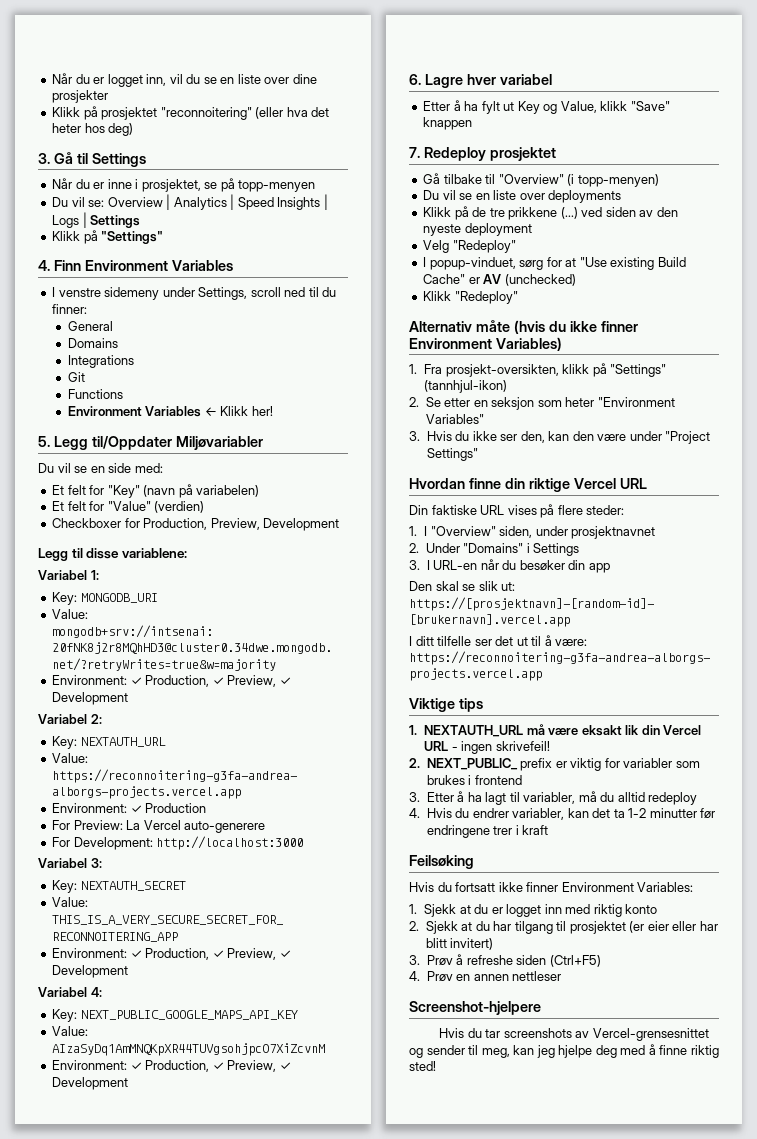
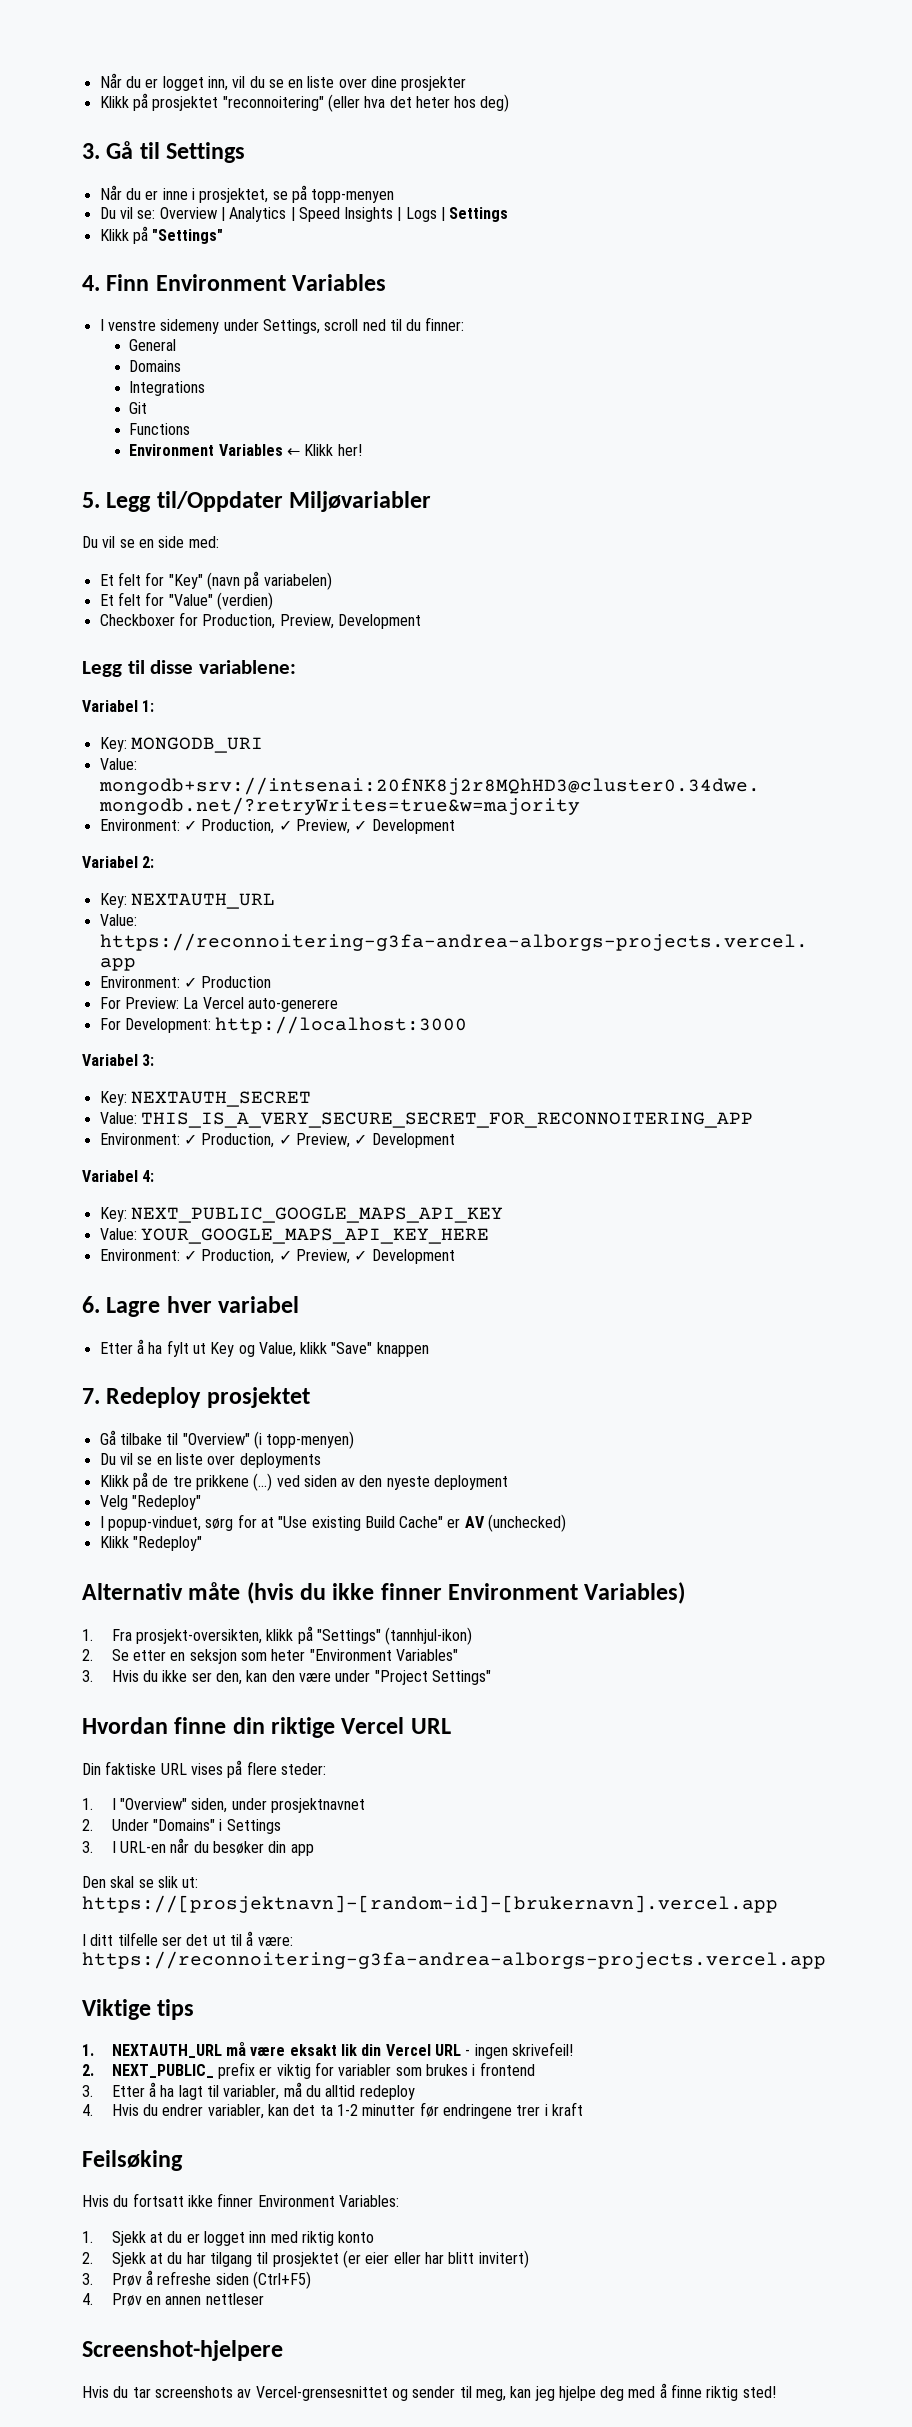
- Value: AIzaSyDq1AmMNQKpXR44TUVgsohjpcO7XiZcvnM
+ Value: YOUR_GOOGLE_MAPS_API_KEY_HERE

